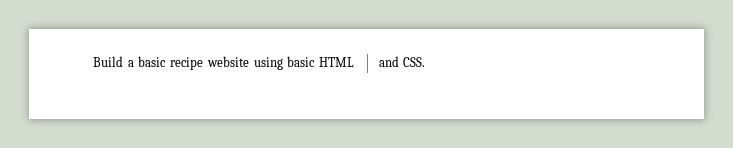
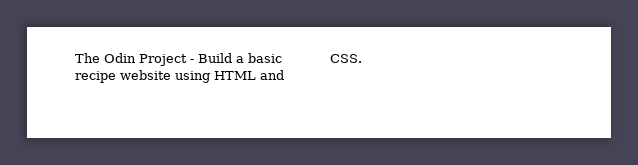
- Build a basic recipe website using basic HTML and CSS.
+ The Odin Project - Build a basic recipe website using HTML and CSS.

